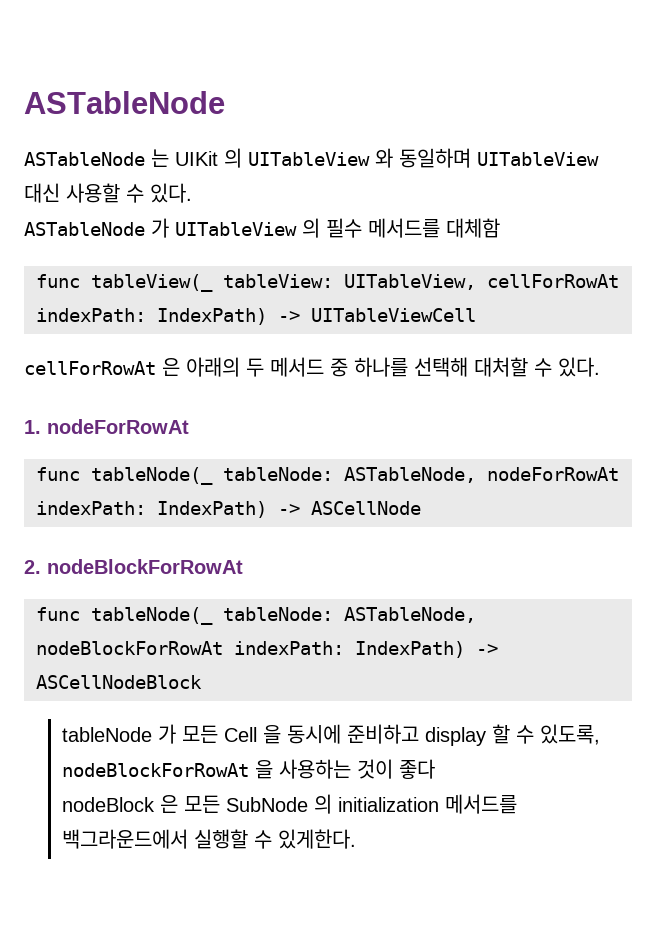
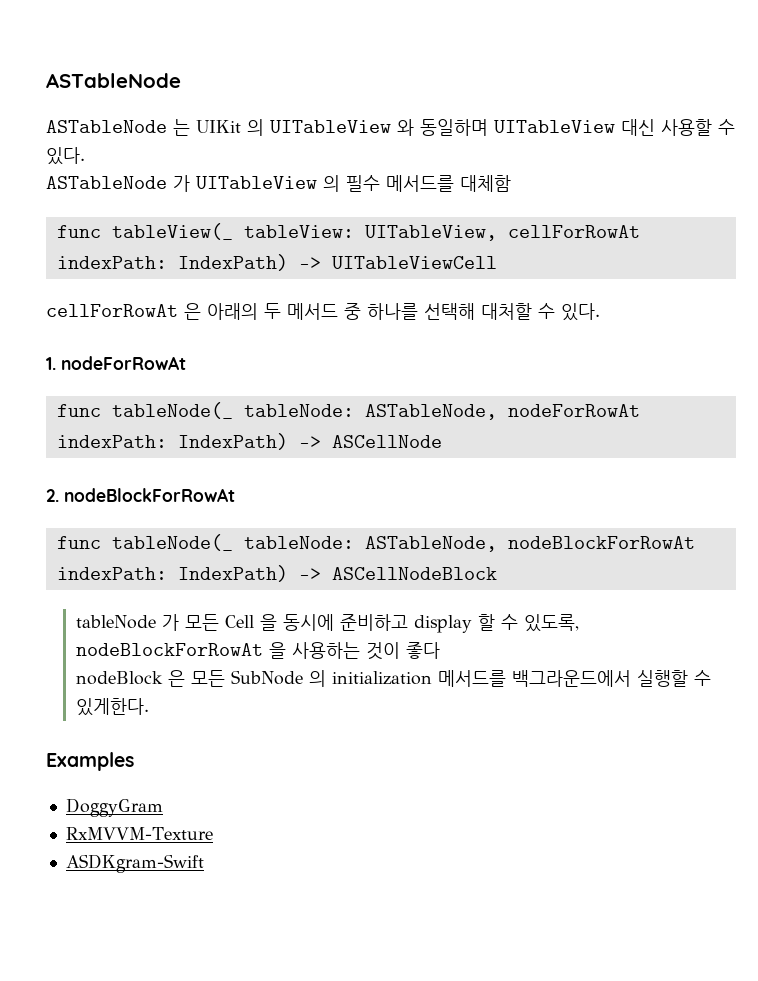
+ Examples
+ DoggyGram
+ RxMVVM-Texture
+ ASDKgram-Swift

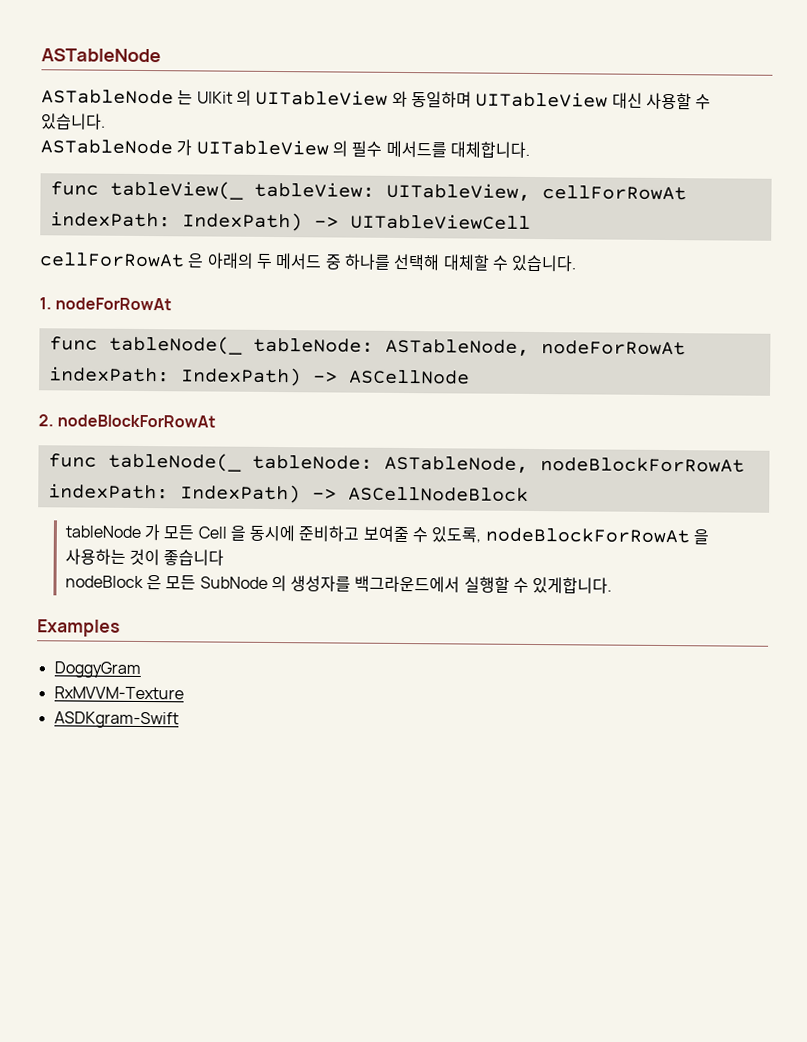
- ASTableNode 는 UIKit 의 UITableView 와 동일하며 UITableView 대신 사용할 수 있다.
+ ASTableNode 는 UIKit 의 UITableView 와 동일하며 UITableView 대신 사용할 수 있습니다.
- ASTableNode 가 UITableView 의 필수 메서드를 대체함
+ ASTableNode 가 UITableView 의 필수 메서드를 대체합니다.
- cellForRowAt 은 아래의 두 메서드 중 하나를 선택해 대처할 수 있다.
+ cellForRowAt 은 아래의 두 메서드 중 하나를 선택해 대체할 수 있습니다.
- tableNode 가 모든 Cell 을 동시에 준비하고 display 할 수 있도록, nodeBlockForRowAt 을 사용하는 것이 좋다
+ tableNode 가 모든 Cell 을 동시에 준비하고 보여줄 수 있도록, nodeBlockForRowAt 을 사용하는 것이 좋습니다
- nodeBlock 은 모든 SubNode 의 initialization 메서드를 백그라운드에서 실행할 수 있게한다.
+ nodeBlock 은 모든 SubNode 의 생성자를 백그라운드에서 실행할 수 있게합니다.

